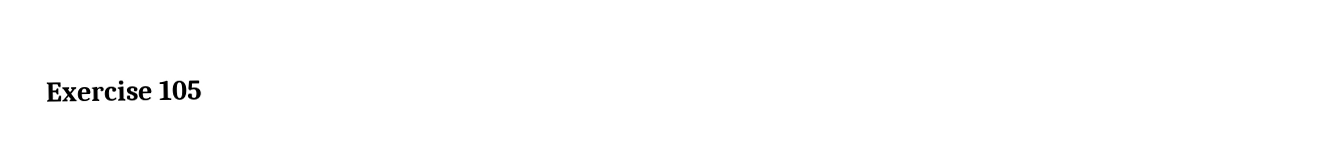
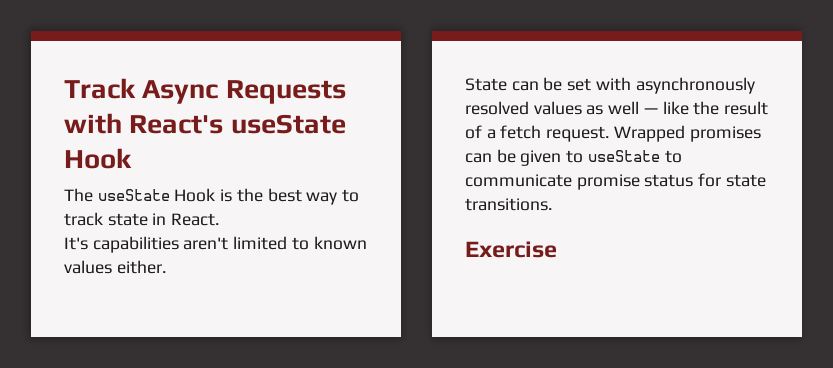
- Exercise 105
+ Track Async Requests with React's useState Hook
+ The useState Hook is the best way to track state in React.
+ It's capabilities aren't limited to known values either.
+ State can be set with asynchronously resolved values as well — like the result of a fetch request. Wrapped promises can be given to useState to communicate promise status for state transitions.
+ Exercise

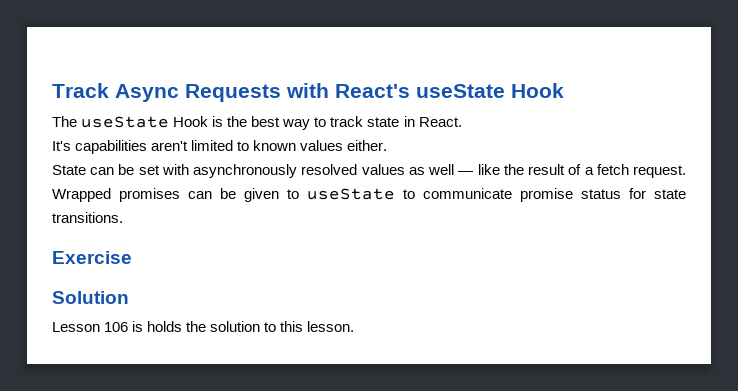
+ Solution
+ Lesson 106 is holds the solution to this lesson.

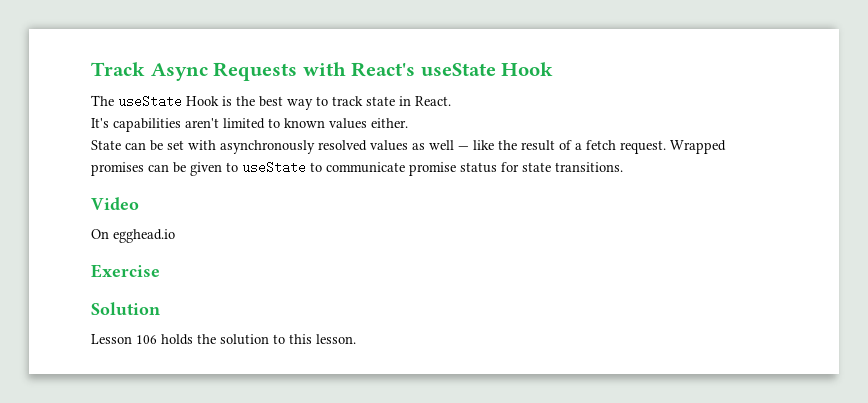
+ Video
+ On egghead.io
- Lesson 106 is holds the solution to this lesson.
+ Lesson 106 holds the solution to this lesson.

